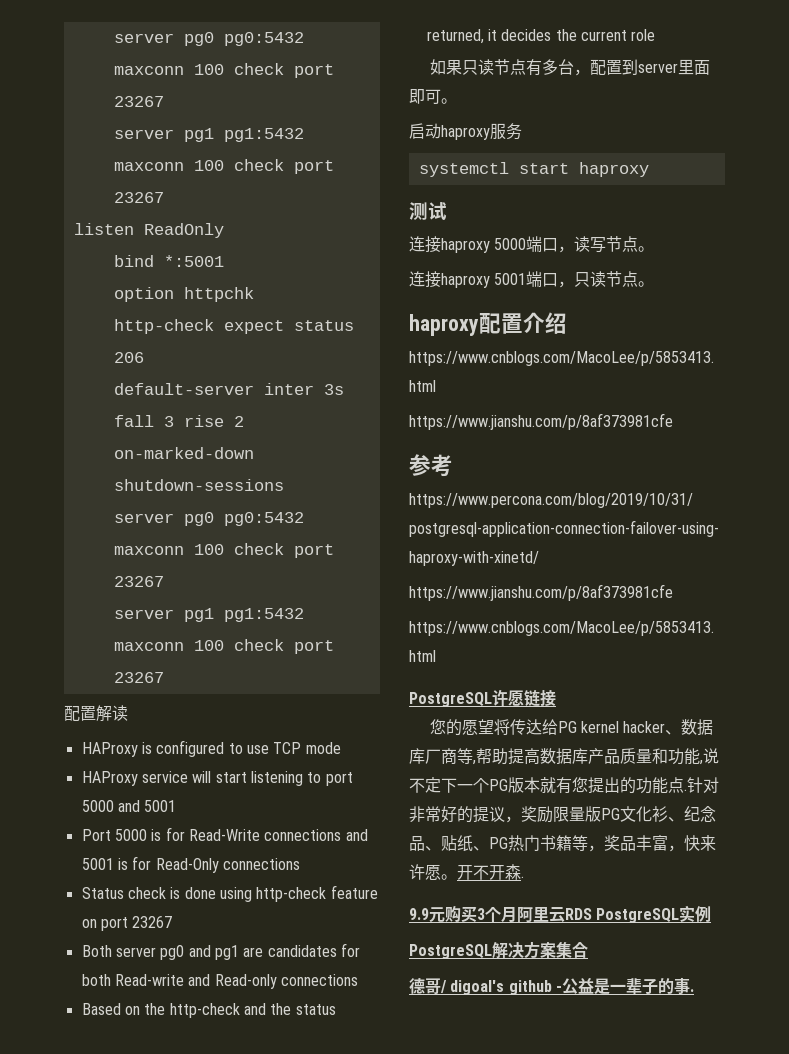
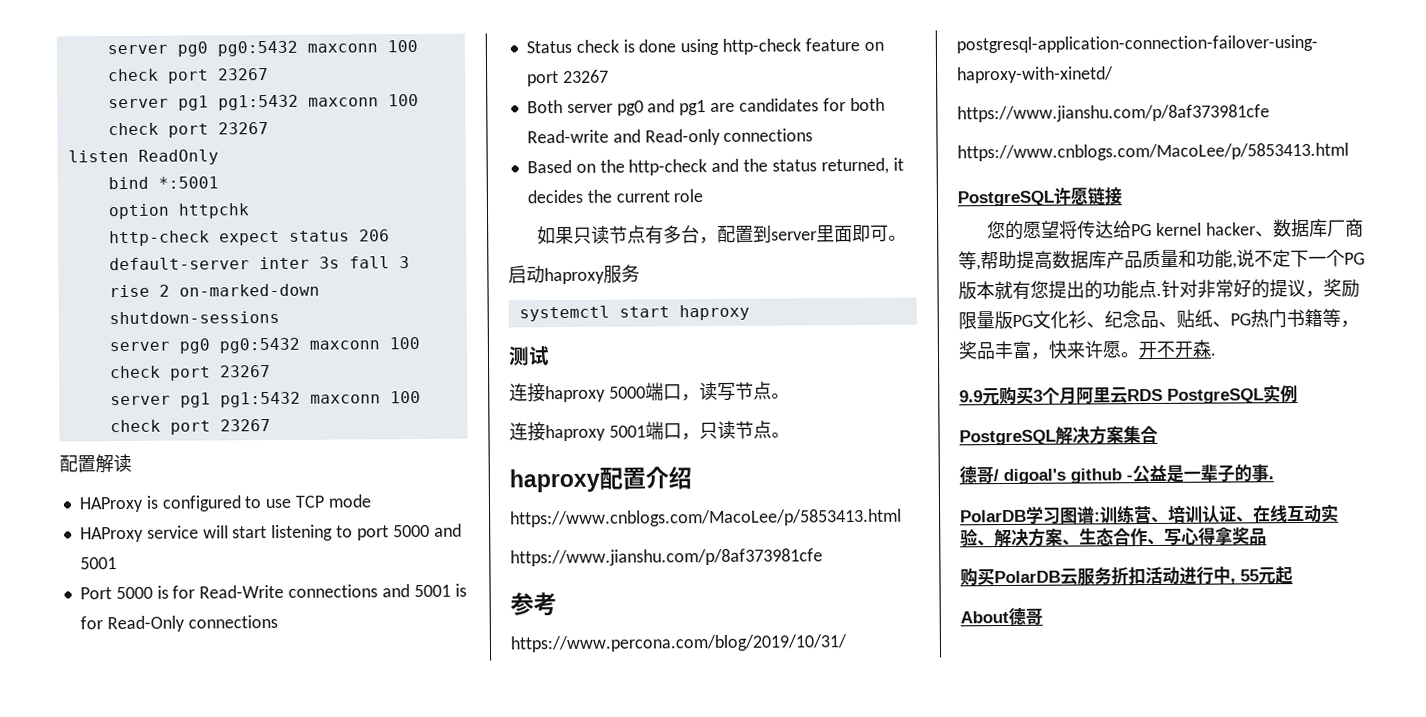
+ PolarDB学习图谱:训练营、培训认证、在线互动实验、解决方案、生态合作、写心得拿奖品
+ 购买PolarDB云服务折扣活动进行中, 55元起
+ About德哥

